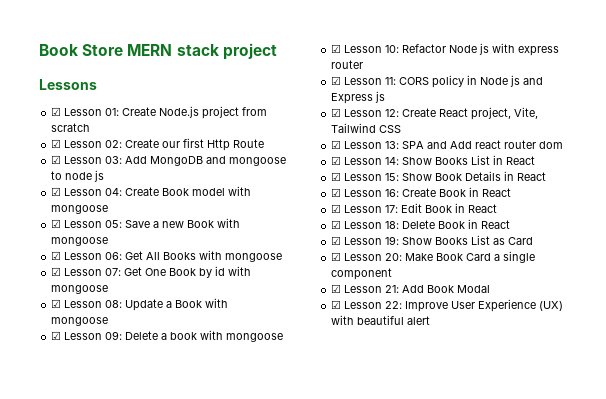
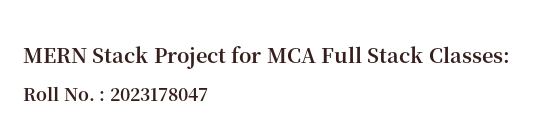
- Book Store MERN stack project
- Lessons
- ☑ Lesson 01: Create Node.js project from scratch
- ☑ Lesson 02: Create our first Http Route
- ☑ Lesson 03: Add MongoDB and mongoose to node js
- ☑ Lesson 04: Create Book model with mongoose
- ☑ Lesson 05: Save a new Book with mongoose
- ☑ Lesson 06: Get All Books with mongoose
- ☑ Lesson 07: Get One Book by id with mongoose
- ☑ Lesson 08: Update a Book with mongoose
- ☑ Lesson 09: Delete a book with mongoose
- ☑ Lesson 10: Refactor Node js with express router
- ☑ Lesson 11: CORS policy in Node js and Express js
- ☑ Lesson 12: Create React project, Vite, Tailwind CSS
- ☑ Lesson 13: SPA and Add react router dom
- ☑ Lesson 14: Show Books List in React
- ☑ Lesson 15: Show Book Details in React
- ☑ Lesson 16: Create Book in React
- ☑ Lesson 17: Edit Book in React
- ☑ Lesson 18: Delete Book in React
- ☑ Lesson 19: Show Books List as Card
- ☑ Lesson 20: Make Book Card a single component
- ☑ Lesson 21: Add Book Modal
- ☑ Lesson 22: Improve User Experience (UX) with beautiful alert
+ MERN Stack Project for MCA Full Stack Classes:
+ Roll No. : 2023178047

